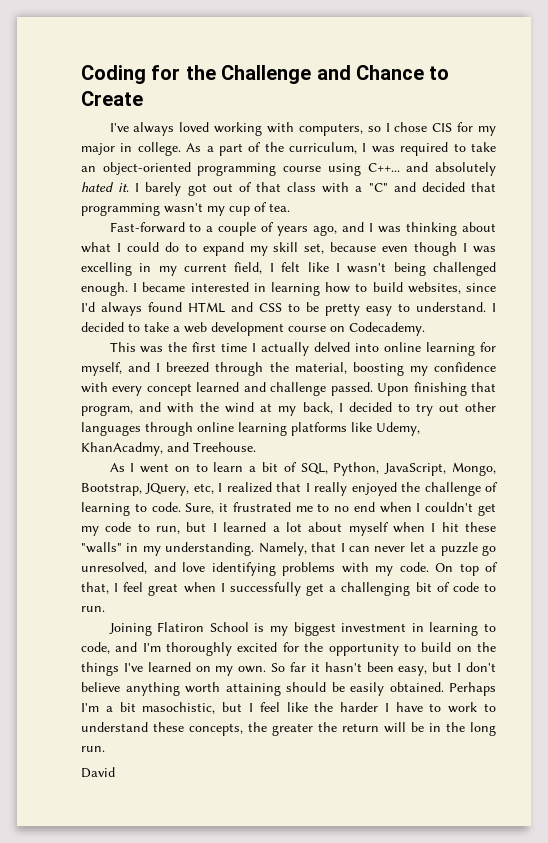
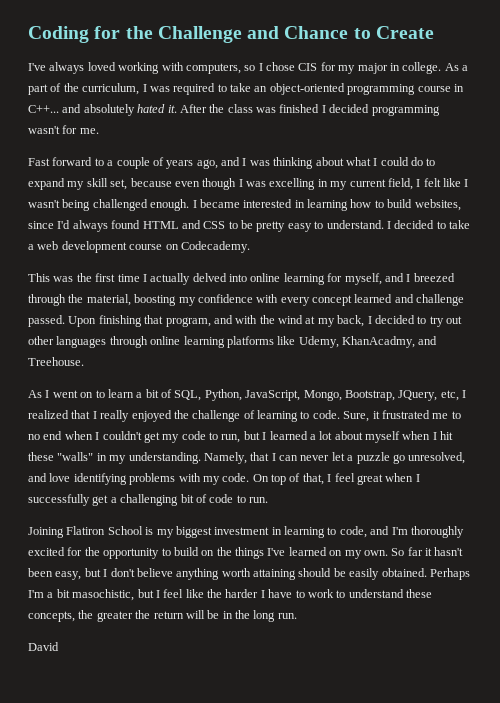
- As a part of the curriculum, I was required to take an object-oriented programming course using C++... and absolutely hated it.
+ As a part of the curriculum, I was required to take an object-oriented programming course in C++... and absolutely hated it.
- I barely got out of that class with a "C" and decided that programming wasn't my cup of tea.
- Fast-forward to a couple of years ago, and I was thinking about what I could do to expand my skill set, because even though I was excelling in my current field, I felt like I wasn't being challenged enough.
+ After the class was finished I decided programming wasn't for me.
+ Fast forward to a couple of years ago, and I was thinking about what I could do to expand my skill set, because even though I was excelling in my current field, I felt like I wasn't being challenged enough.

